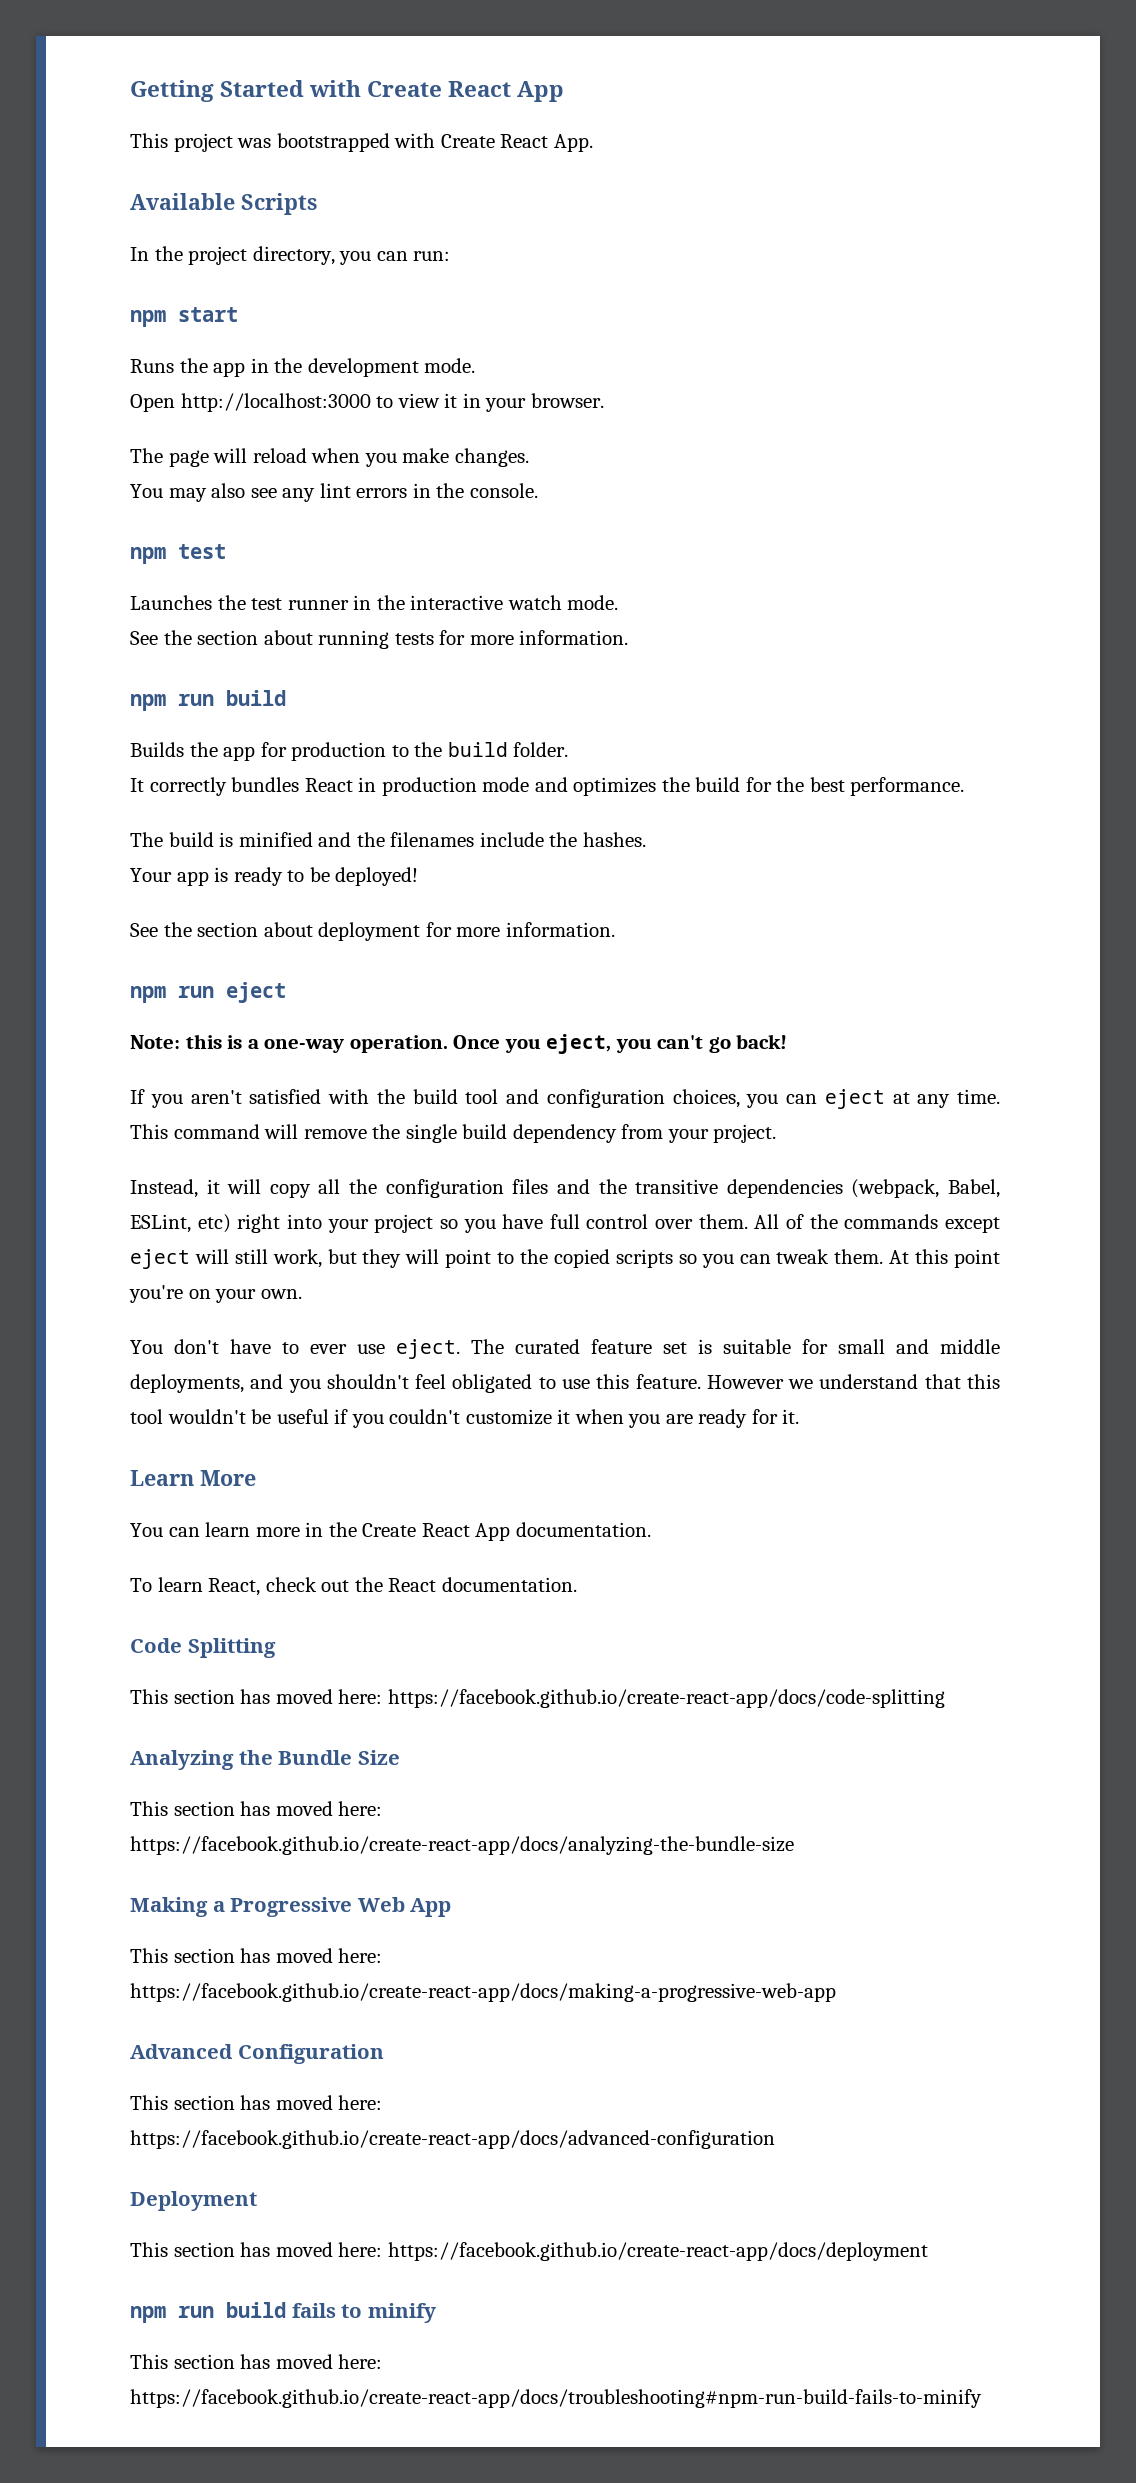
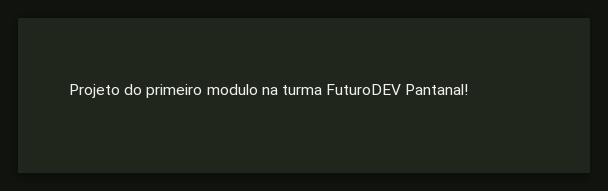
- Getting Started with Create React App
- This project was bootstrapped with Create React App.
- Available Scripts
- In the project directory, you can run:
- npm start
- Runs the app in the development mode.
- Open http://localhost:3000 to view it in your browser.
- The page will reload when you make changes.
- You may also see any lint errors in the console.
- npm test
- Launches the test runner in the interactive watch mode.
- See the section about running tests for more information.
- npm run build
- Builds the app for production to the build folder.
- It correctly bundles React in production mode and optimizes the build for the best performance.
- The build is minified and the filenames include the hashes.
- Your app is ready to be deployed!
- See the section about deployment for more information.
- npm run eject
- Note: this is a one-way operation. Once you eject, you can't go back!
- If you aren't satisfied with the build tool and configuration choices, you can eject at any time. This command will remove the single build dependency from your project.
- Instead, it will copy all the configuration files and the transitive dependencies (webpack, Babel, ESLint, etc) right into your project so you have full control over them. All of the commands except eject will still work, but they will point to the copied scripts so you can tweak them. At this point you're on your own.
- You don't have to ever use eject. The curated feature set is suitable for small and middle deployments, and you shouldn't feel obligated to use this feature. However we understand that this tool wouldn't be useful if you couldn't customize it when you are ready for it.
- Learn More
- You can learn more in the Create React App documentation.
- To learn React, check out the React documentation.
- Code Splitting
- This section has moved here: https://facebook.github.io/create-react-app/docs/code-splitting
- Analyzing the Bundle Size
- This section has moved here: https://facebook.github.io/create-react-app/docs/analyzing-the-bundle-size
- Making a Progressive Web App
- This section has moved here: https://facebook.github.io/create-react-app/docs/making-a-progressive-web-app
- Advanced Configuration
- This section has moved here: https://facebook.github.io/create-react-app/docs/advanced-configuration
- Deployment
- This section has moved here: https://facebook.github.io/create-react-app/docs/deployment
- npm run build fails to minify
- This section has moved here: https://facebook.github.io/create-react-app/docs/troubleshooting#npm-run-build-fails-to-minify
+ Projeto do primeiro modulo na turma FuturoDEV Pantanal!

